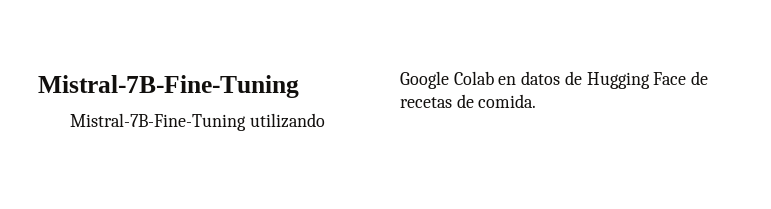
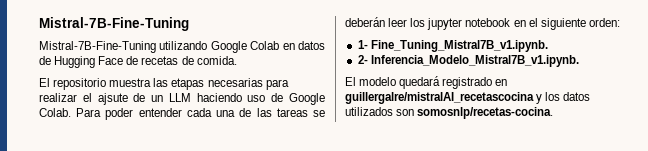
+ El repositorio muestra las etapas necesarias para realizar el ajsute de un LLM haciendo uso de Google Colab. Para poder entender cada una de las tareas se deberán leer los jupyter notebook en el siguiente orden:
+ 1- Fine_Tuning_Mistral7B_v1.ipynb.
+ 2- Inferencia_Modelo_Mistral7B_v1.ipynb.
+ El modelo quedará registrado en guillergalre/mistralAI_recetascocina y los datos utilizados son somosnlp/recetas-cocina.

